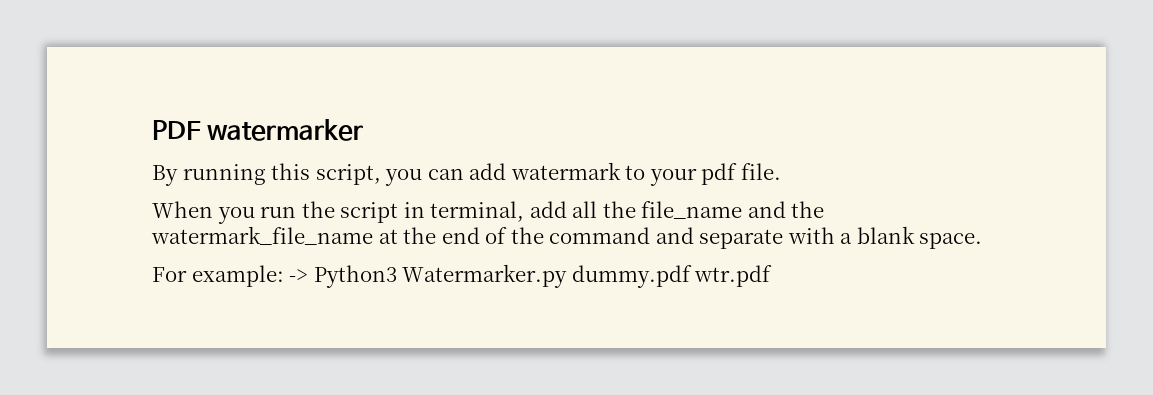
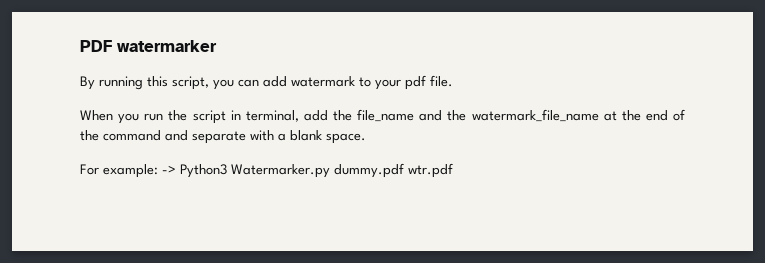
- When you run the script in terminal, add all the file_name and the watermark_file_name at the end of the command and separate with a blank space.
+ When you run the script in terminal, add the file_name and the watermark_file_name at the end of the command and separate with a blank space.

